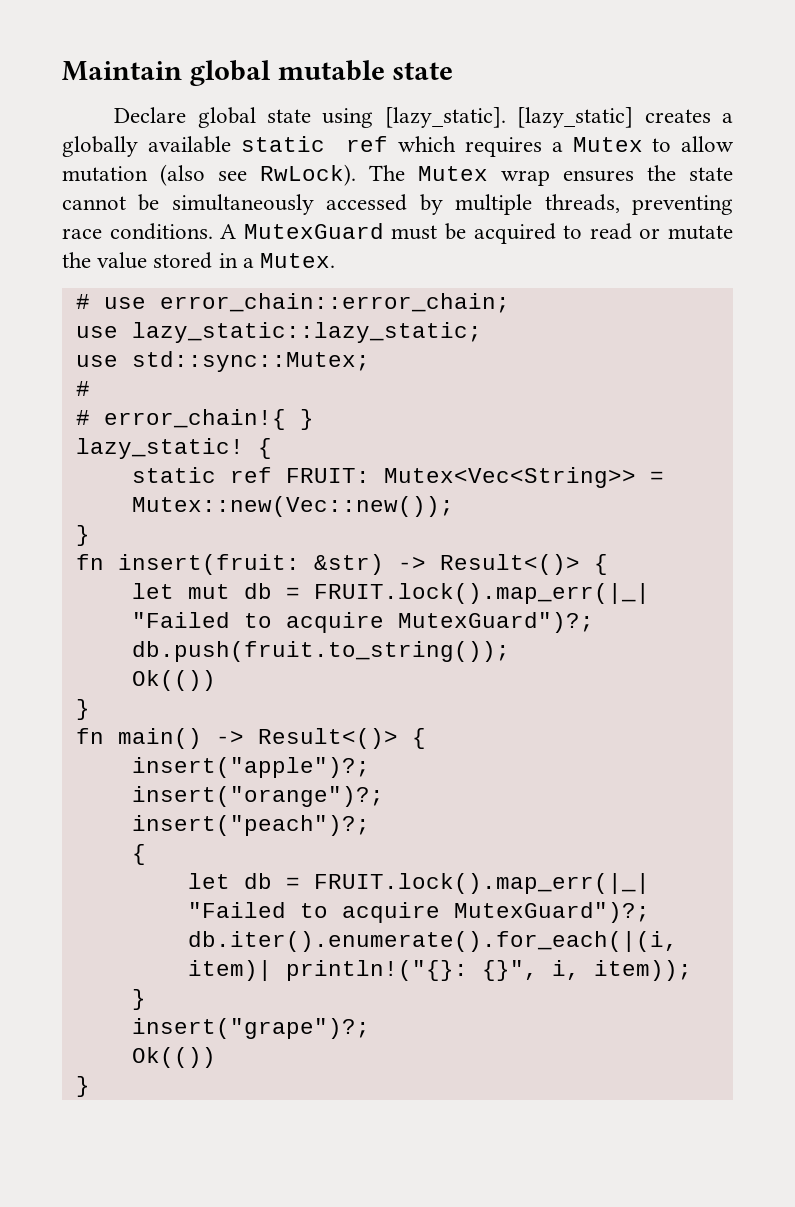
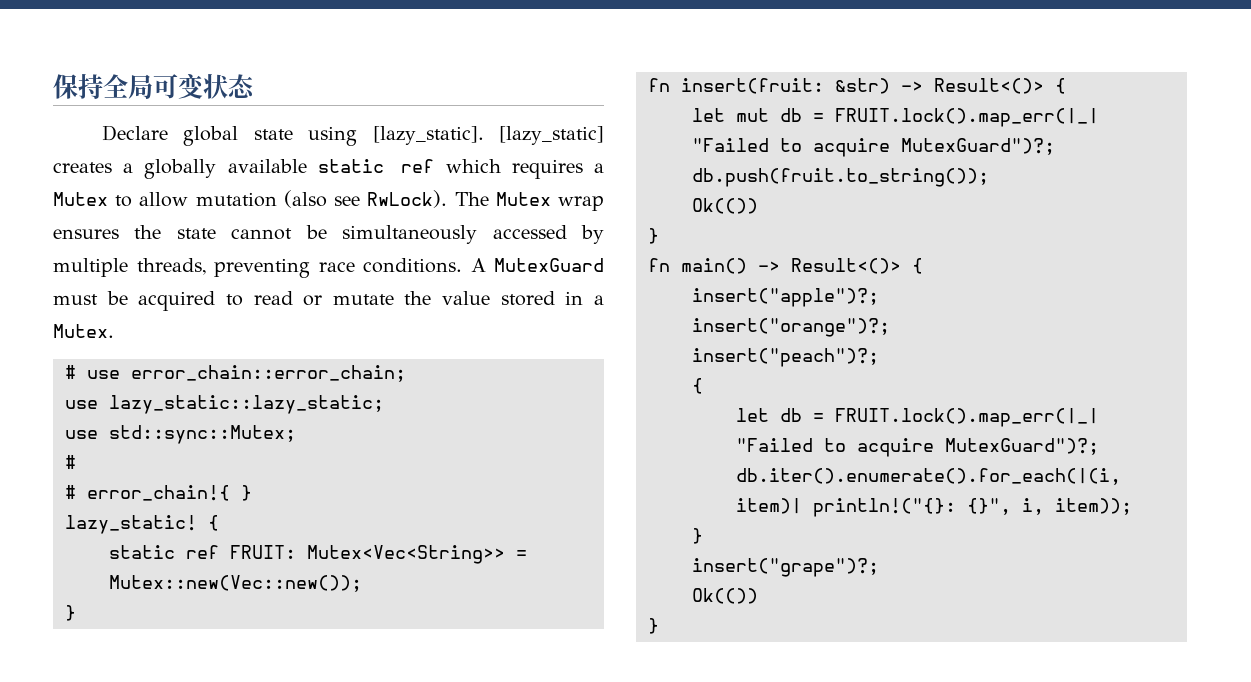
- Maintain global mutable state
+ 保持全局可变状态

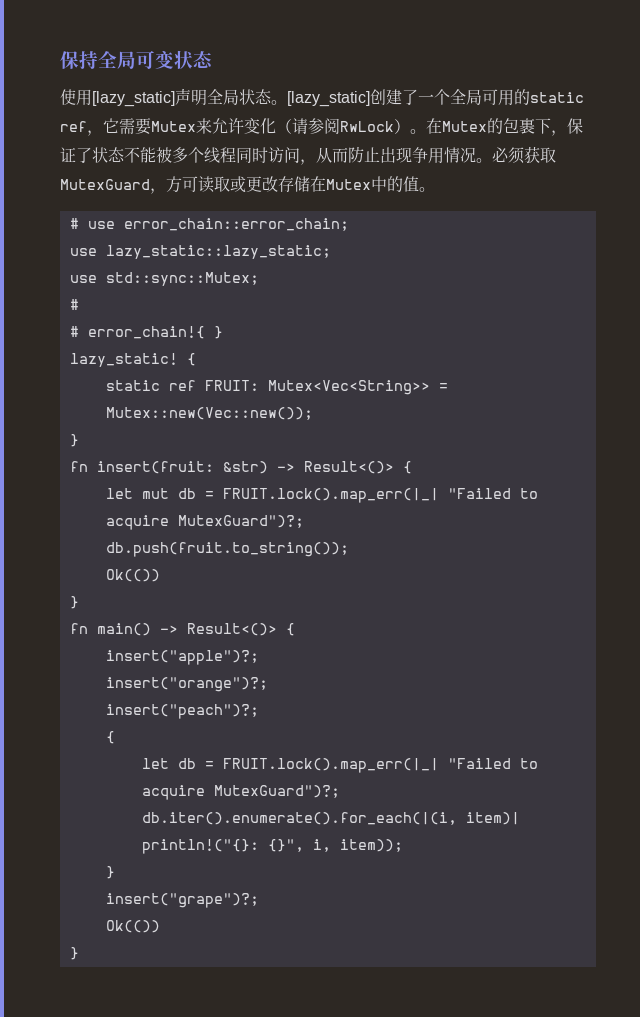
- Declare global state using [lazy_static]. [lazy_static] creates a globally available static ref which requires a Mutex to allow mutation (also see RwLock). The Mutex wrap ensures the state cannot be simultaneously accessed by multiple threads, preventing race conditions. A MutexGuard must be acquired to read or mutate the value stored in a Mutex.
+ 使用[lazy_static]声明全局状态。[lazy_static]创建了一个全局可用的static ref，它需要Mutex来允许变化（请参阅RwLock）。在Mutex的包裹下，保证了状态不能被多个线程同时访问，从而防止出现争用情况。必须获取MutexGuard，方可读取或更改存储在Mutex中的值。

